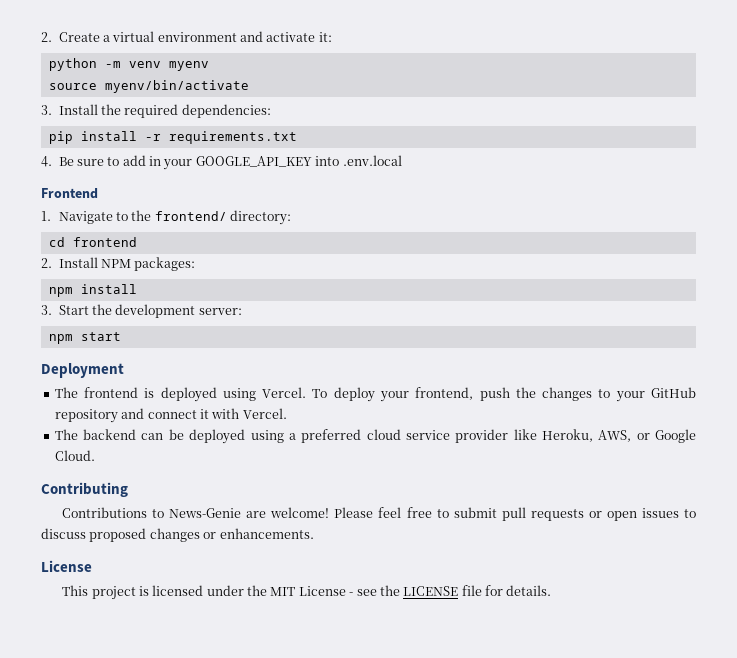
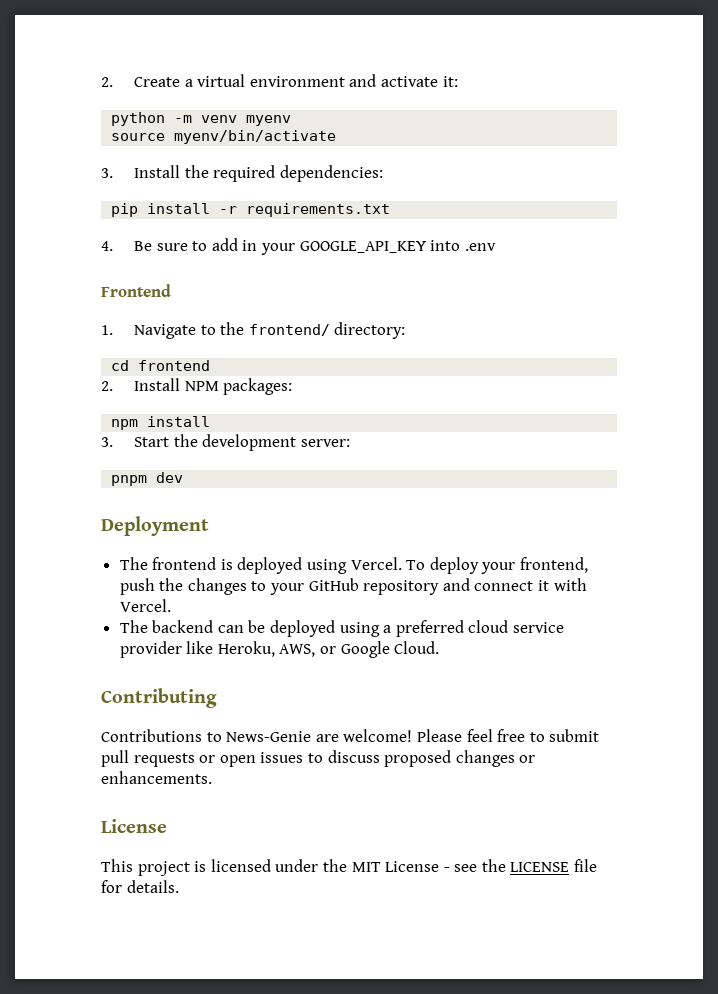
- 4. Be sure to add in your GOOGLE_API_KEY into .env.local
+ 4. Be sure to add in your GOOGLE_API_KEY into .env
- npm start
+ pnpm dev

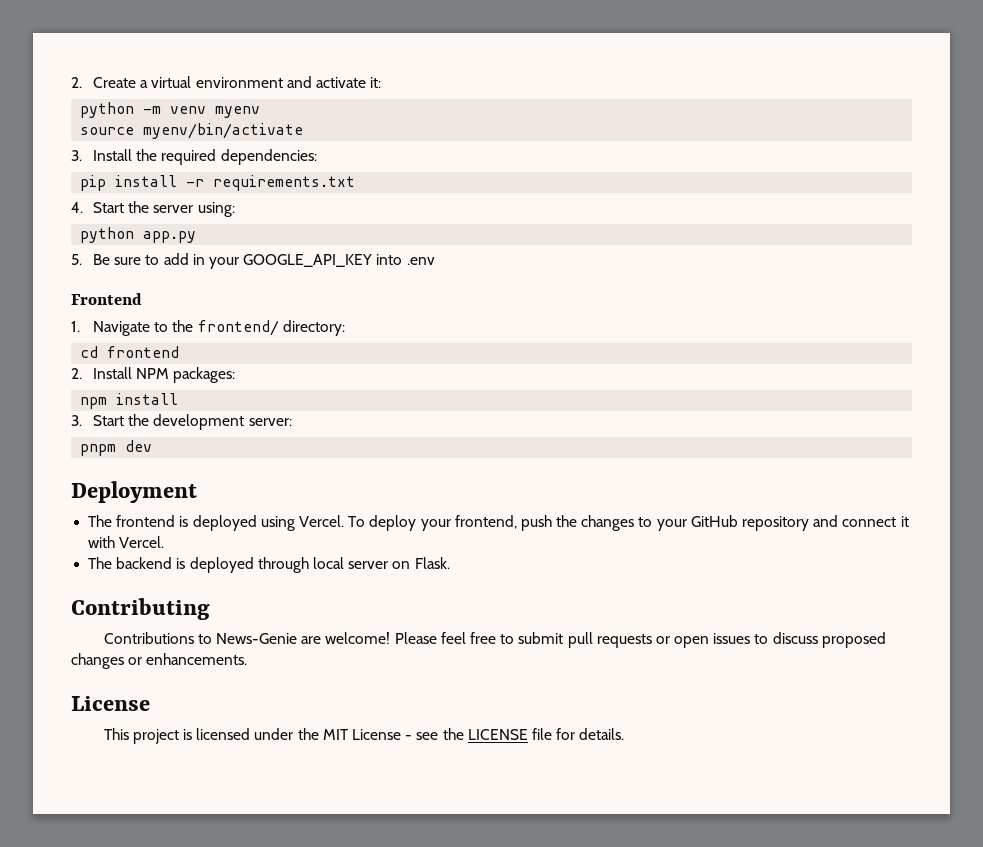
- 4. Be sure to add in your GOOGLE_API_KEY into .env
+ 4. Start the server using:
+ python app.py
+ 5. Be sure to add in your GOOGLE_API_KEY into .env
- The backend can be deployed using a preferred cloud service provider like Heroku, AWS, or Google Cloud.
+ The backend is deployed through local server on Flask.

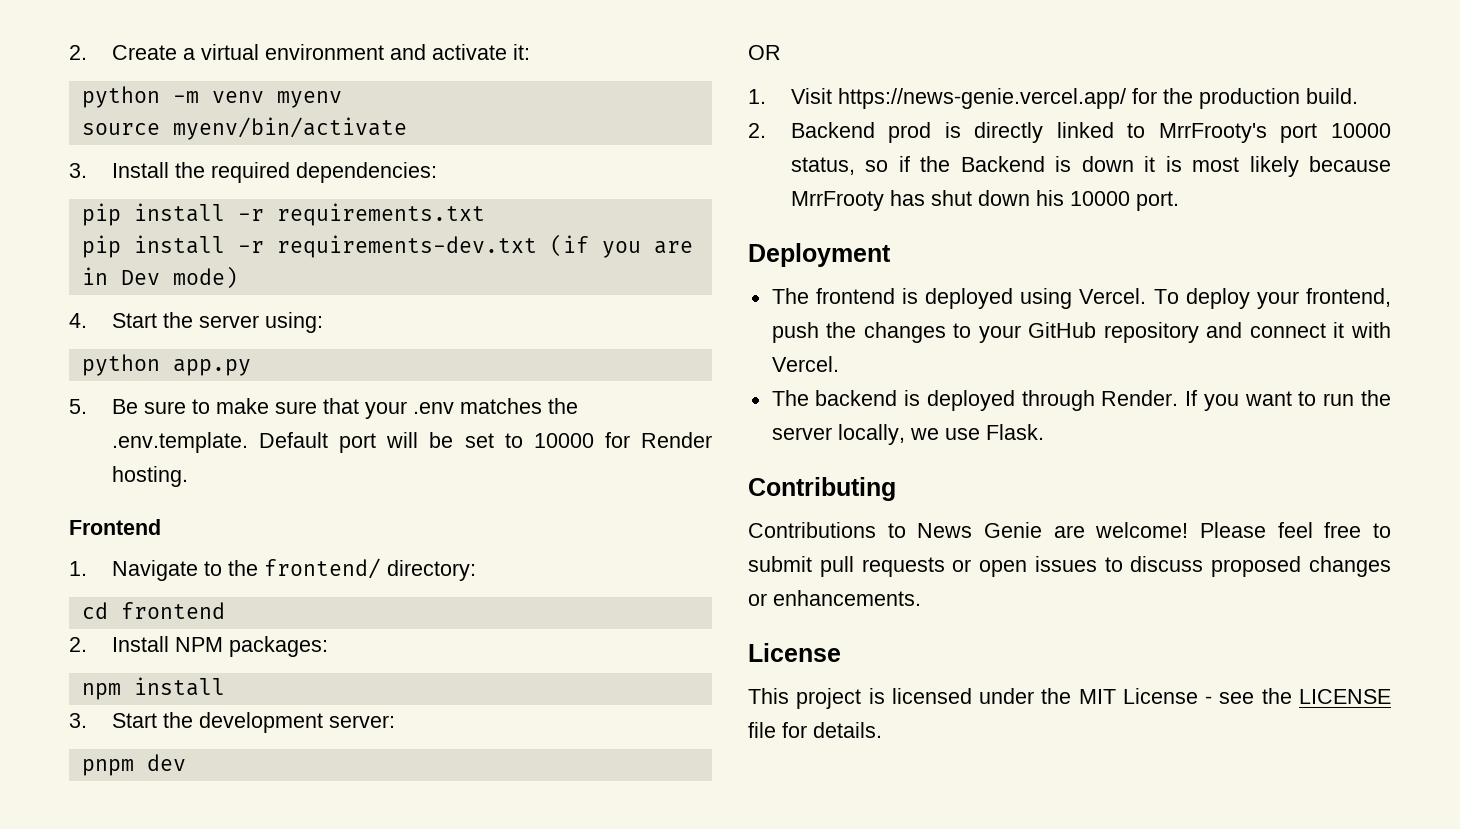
+ pip install -r requirements-dev.txt (if you are in Dev mode)
- 5. Be sure to add in your GOOGLE_API_KEY into .env
+ 5. Be sure to make sure that your .env matches the .env.template. Default port will be set to 10000 for Render hosting.
+ OR
+ 1. Visit https://news-genie.vercel.app/ for the production build.
+ 2. Backend prod is directly linked to MrrFrooty's port 10000 status, so if the Backend is down it is most likely because MrrFrooty has shut down his 10000 port.
- The backend is deployed through local server on Flask.
+ The backend is deployed through Render. If you want to run the server locally, we use Flask.
- Contributions to News-Genie are welcome!
+ Contributions to News Genie are welcome!

